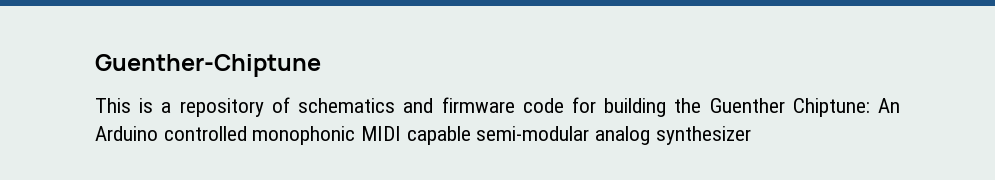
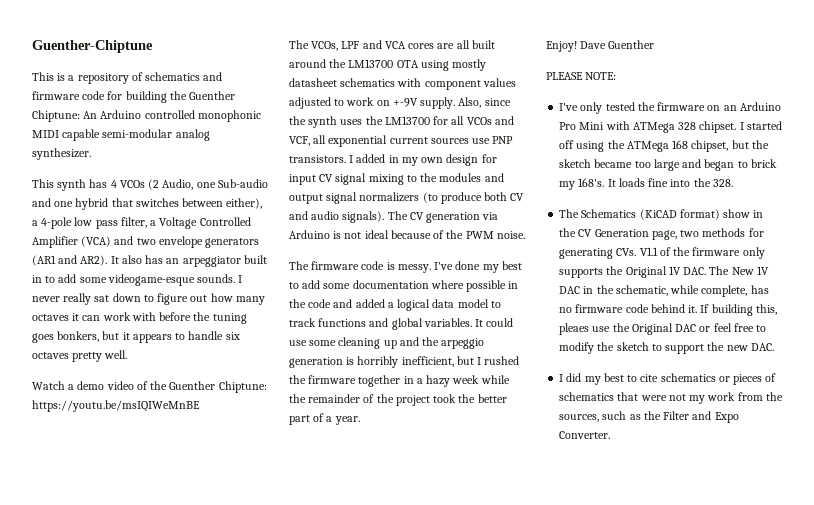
- This is a repository of schematics and firmware code for building the Guenther Chiptune: An Arduino controlled monophonic MIDI capable semi-modular analog synthesizer
+ This is a repository of schematics and firmware code for building the Guenther Chiptune: An Arduino controlled monophonic MIDI capable semi-modular analog synthesizer.
+ This synth has 4 VCOs (2 Audio, one Sub-audio and one hybrid that switches between either), a 4-pole low pass filter, a Voltage Controlled Amplifier (VCA) and two envelope generators (AR1 and AR2). It also has an arpeggiator built in to add some videogame-esque sounds. I never really sat down to figure out how many octaves it can work with before the tuning goes bonkers, but it appears to handle six octaves pretty well.
+ Watch a demo video of the Guenther Chiptune: https://youtu.be/msIQIWeMnBE
+ The VCOs, LPF and VCA cores are all built around the LM13700 OTA using mostly datasheet schematics with component values adjusted to work on +-9V supply. Also, since the synth uses the LM13700 for all VCOs and VCF, all exponential current sources use PNP transistors. I added in my own design for input CV signal mixing to the modules and output signal normalizers (to produce both CV and audio signals). The CV generation via Arduino is not ideal because of the PWM noise.
+ The firmware code is messy. I've done my best to add some documentation where possible in the code and added a logical data model to track functions and global variables. It could use some cleaning up and the arpeggio generation is horribly inefficient, but I rushed the firmware together in a hazy week while the remainder of the project took the better part of a year.
+ Enjoy! Dave Guenther
+ PLEASE NOTE:
+ I've only tested the firmware on an Arduino Pro Mini with ATMega 328 chipset. I started off using the ATMega 168 chipset, but the sketch became too large and began to brick my 168's. It loads fine into the 328.
+ The Schematics (KiCAD format) show in the CV Generation page, two methods for generating CVs. V1.1 of the firmware only supports the Original 1V DAC. The New 1V DAC in the schematic, while complete, has no firmware code behind it. If building this, pleaes use the Original DAC or feel free to modify the sketch to support the new DAC.
+ I did my best to cite schematics or pieces of schematics that were not my work from the sources, such as the Filter and Expo Converter.

